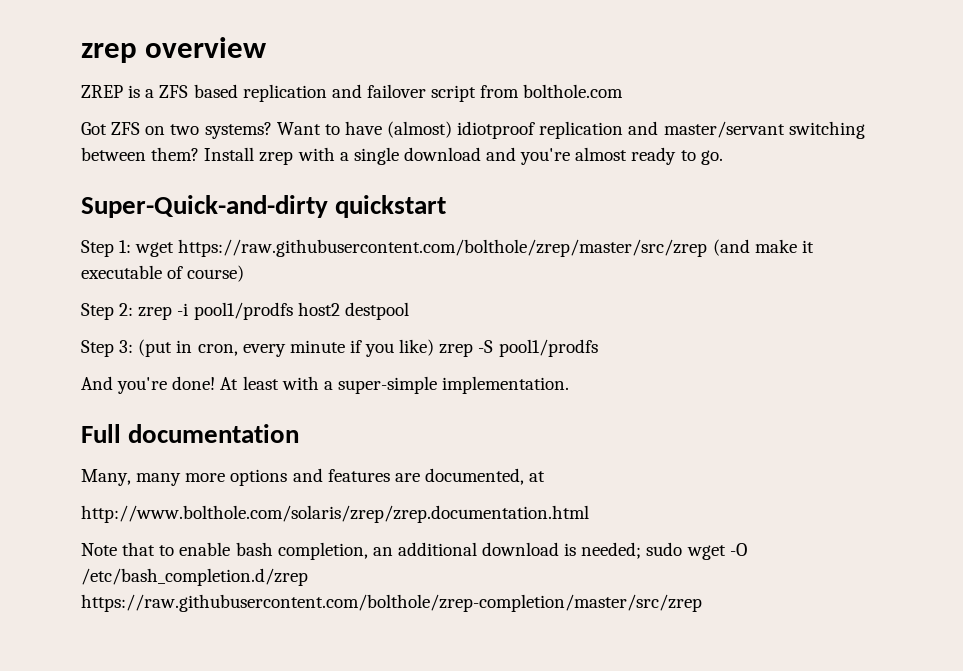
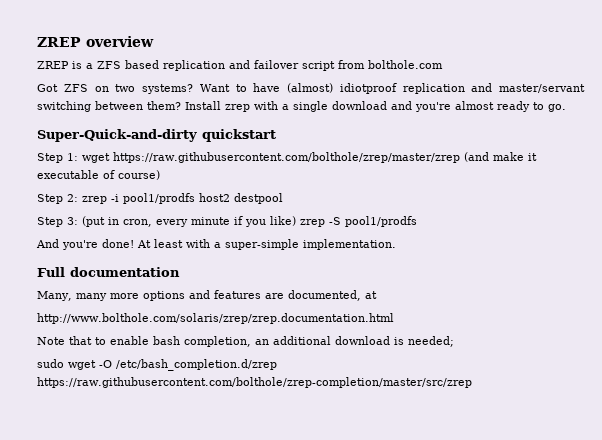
- zrep overview
+ ZREP overview
- Step 1: wget https://raw.githubusercontent.com/bolthole/zrep/master/src/zrep (and make it executable of course)
+ Step 1: wget https://raw.githubusercontent.com/bolthole/zrep/master/zrep (and make it executable of course)
- Note that to enable bash completion, an additional download is needed; sudo wget -O /etc/bash_completion.d/zrep https://raw.githubusercontent.com/bolthole/zrep-completion/master/src/zrep
+ Note that to enable bash completion, an additional download is needed;
+ sudo wget -O /etc/bash_completion.d/zrep https://raw.githubusercontent.com/bolthole/zrep-completion/master/src/zrep

